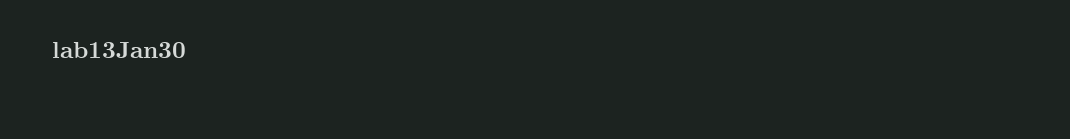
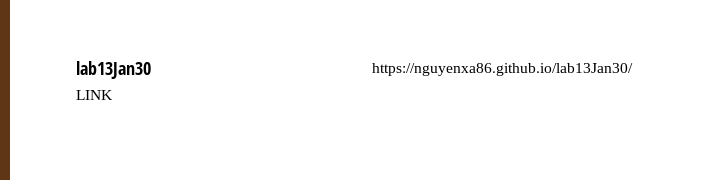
+ LINK https://nguyenxa86.github.io/lab13Jan30/

